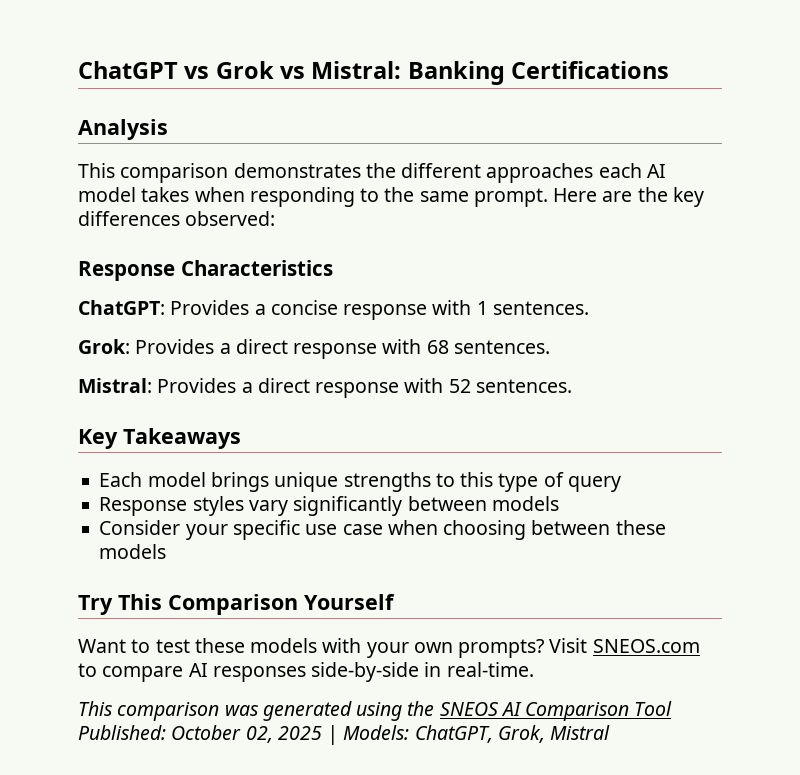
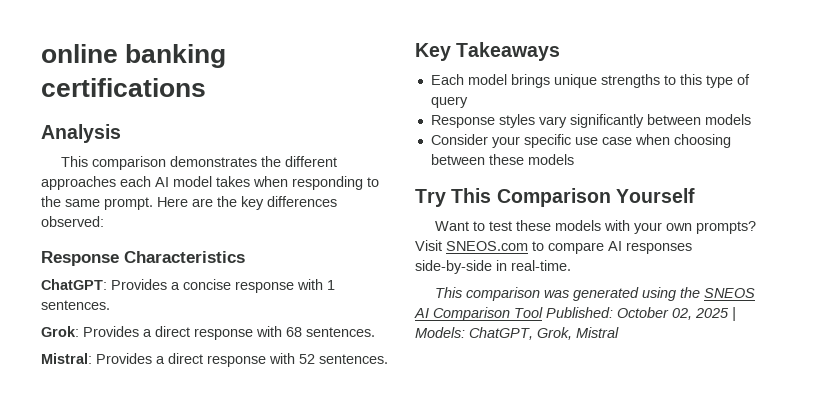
- ChatGPT vs Grok vs Mistral: Banking Certifications
+ online banking certifications

